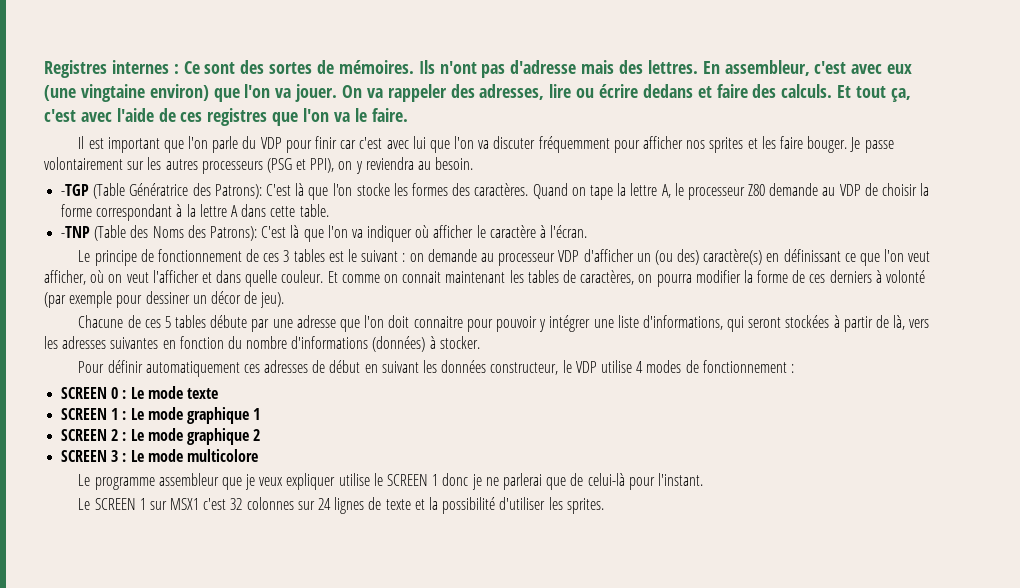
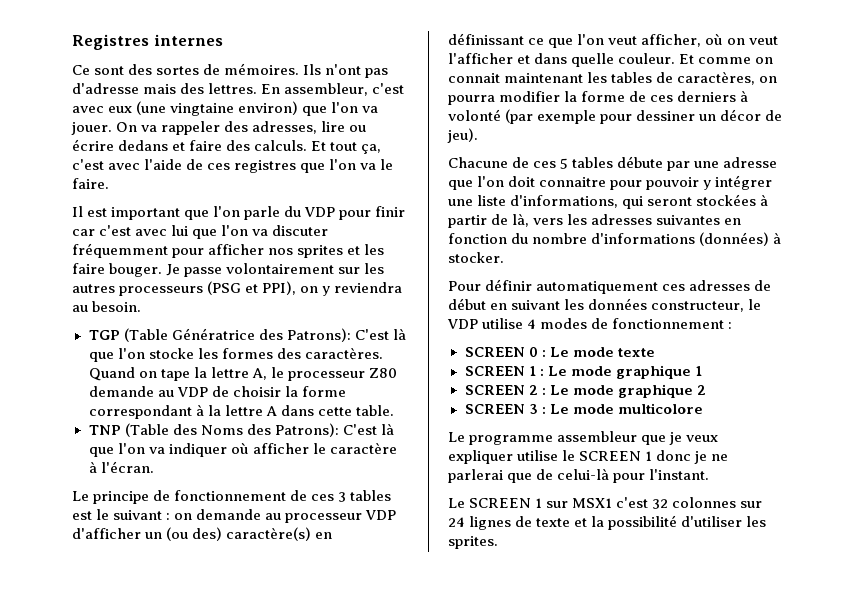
- Registres internes : Ce sont des sortes de mémoires.
+ Registres internes
+ Ce sont des sortes de mémoires.
- -TGP (Table Génératrice des Patrons): C'est là que l'on stocke les formes des caractères.
+ TGP (Table Génératrice des Patrons): C'est là que l'on stocke les formes des caractères.
- -TNP (Table des Noms des Patrons): C'est là que l'on va indiquer où afficher le caractère à l'écran.
+ TNP (Table des Noms des Patrons): C'est là que l'on va indiquer où afficher le caractère à l'écran.

